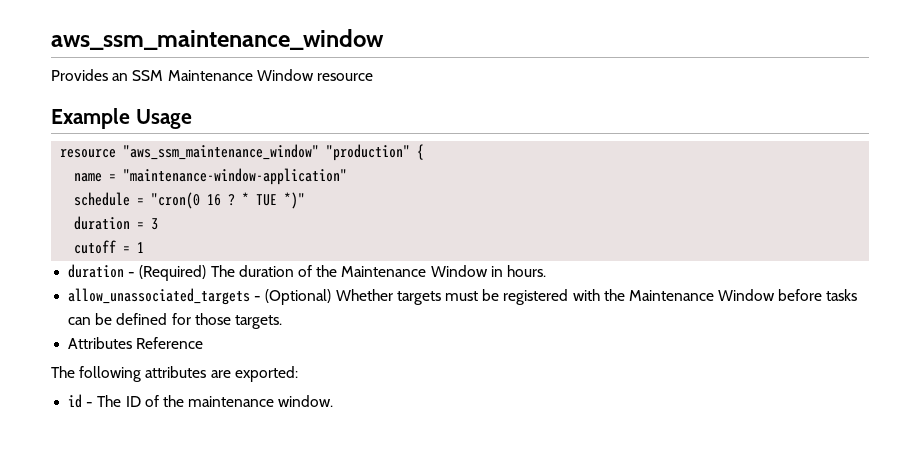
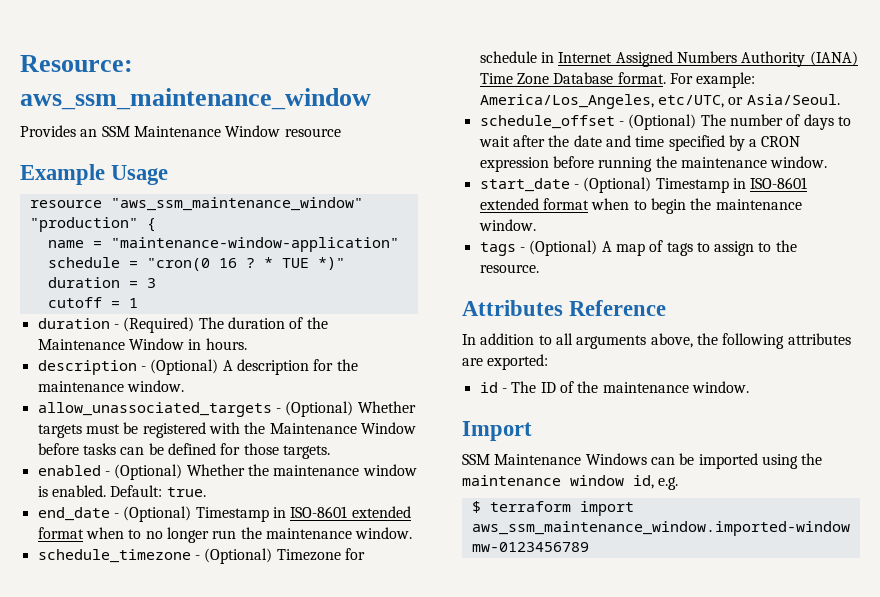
- aws_ssm_maintenance_window
+ Resource: aws_ssm_maintenance_window
+ description - (Optional) A description for the maintenance window.
+ enabled - (Optional) Whether the maintenance window is enabled. Default: true.
+ end_date - (Optional) Timestamp in ISO-8601 extended format when to no longer run the maintenance window.
+ schedule_timezone - (Optional) Timezone for schedule in Internet Assigned Numbers Authority (IANA) Time Zone Database format. For example: America/Los_Angeles, etc/UTC, or Asia/Seoul.
+ schedule_offset - (Optional) The number of days to wait after the date and time specified by a CRON expression before running the maintenance window.
+ start_date - (Optional) Timestamp in ISO-8601 extended format when to begin the maintenance window.
+ tags - (Optional) A map of tags to assign to the resource.
  Attributes Reference
- The following attributes are exported:
+ In addition to all arguments above, the following attributes are exported:
+ Import
+ SSM Maintenance Windows can be imported using the maintenance window id, e.g.
+ $ terraform import aws_ssm_maintenance_window.imported-window mw-0123456789

